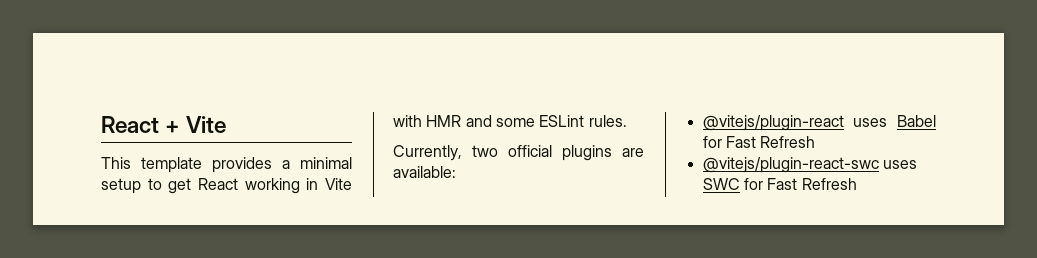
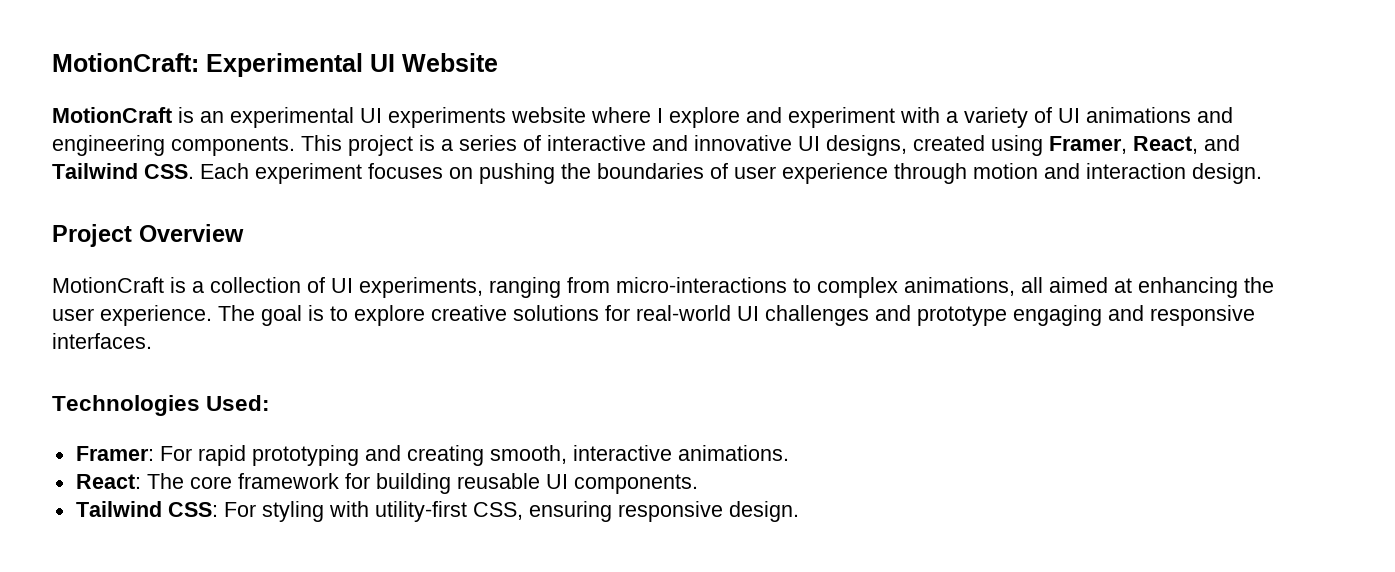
- React + Vite
- This template provides a minimal setup to get React working in Vite with HMR and some ESLint rules.
- Currently, two official plugins are available:
- @vitejs/plugin-react uses Babel for Fast Refresh
- @vitejs/plugin-react-swc uses SWC for Fast Refresh
+ MotionCraft: Experimental UI Website
+ MotionCraft is an experimental UI experiments website where I explore and experiment with a variety of UI animations and engineering components. This project is a series of interactive and innovative UI designs, created using Framer, React, and Tailwind CSS. Each experiment focuses on pushing the boundaries of user experience through motion and interaction design.
+ Project Overview
+ MotionCraft is a collection of UI experiments, ranging from micro-interactions to complex animations, all aimed at enhancing the user experience. The goal is to explore creative solutions for real-world UI challenges and prototype engaging and responsive interfaces.
+ Technologies Used:
+ Framer: For rapid prototyping and creating smooth, interactive animations.
+ React: The core framework for building reusable UI components.
+ Tailwind CSS: For styling with utility-first CSS, ensuring responsive design.

